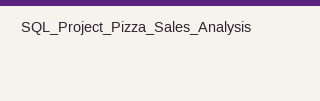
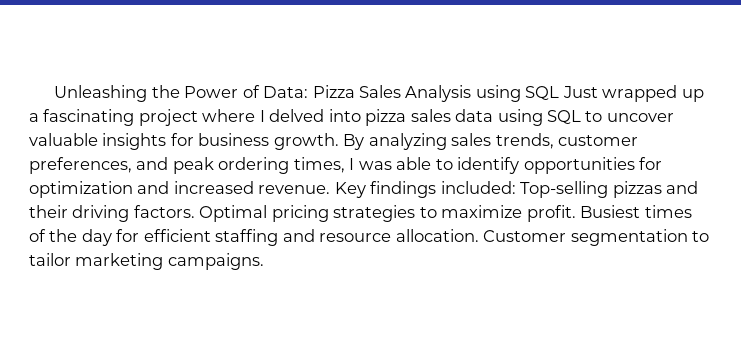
- SQL_Project_Pizza_Sales_Analysis
+ Unleashing the Power of Data: Pizza Sales Analysis using SQL Just wrapped up a fascinating project where I delved into pizza sales data using SQL to uncover valuable insights for business growth. By analyzing sales trends, customer preferences, and peak ordering times, I was able to identify opportunities for optimization and increased revenue. Key findings included: Top-selling pizzas and their driving factors. Optimal pricing strategies to maximize profit. Busiest times of the day for efficient staffing and resource allocation. Customer segmentation to tailor marketing campaigns.

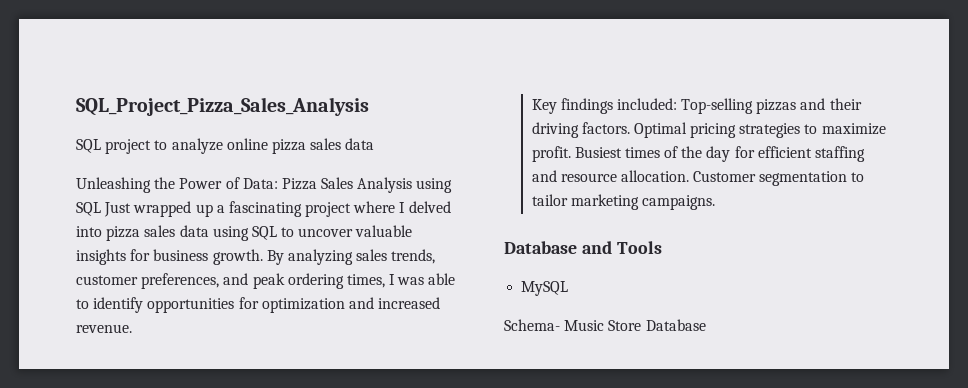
+ SQL_Project_Pizza_Sales_Analysis
+ SQL project to analyze online pizza sales data
- By analyzing sales trends, customer preferences, and peak ordering times, I was able to identify opportunities for optimization and increased revenue. Key findings included: Top-selling pizzas and their driving factors.
+ By analyzing sales trends, customer preferences, and peak ordering times, I was able to identify opportunities for optimization and increased revenue.
+ Key findings included: Top-selling pizzas and their driving factors.
+ Database and Tools
+ MySQL
+ Schema- Music Store Database

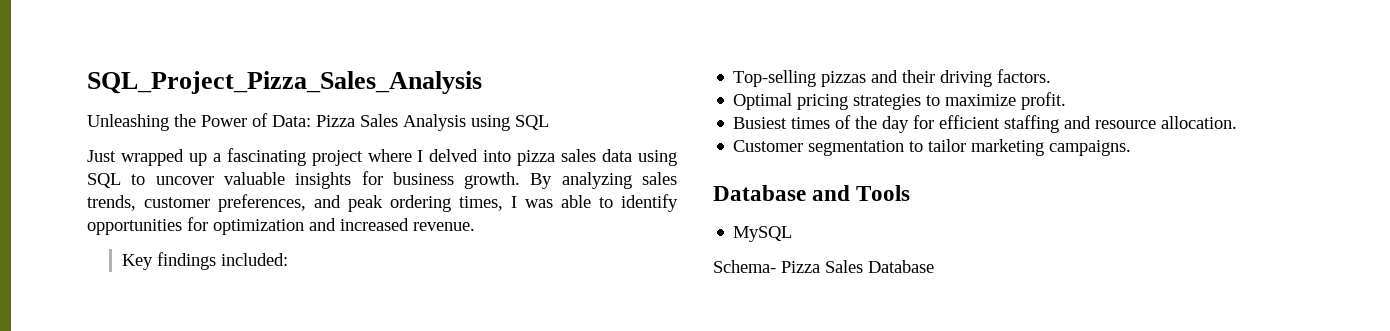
- SQL project to analyze online pizza sales data
- Unleashing the Power of Data: Pizza Sales Analysis using SQL Just wrapped up a fascinating project where I delved into pizza sales data using SQL to uncover valuable insights for business growth.
+ Unleashing the Power of Data: Pizza Sales Analysis using SQL
+ Just wrapped up a fascinating project where I delved into pizza sales data using SQL to uncover valuable insights for business growth.
- Key findings included: Top-selling pizzas and their driving factors. Optimal pricing strategies to maximize profit. Busiest times of the day for efficient staffing and resource allocation. Customer segmentation to tailor marketing campaigns.
+ Key findings included:
+ Top-selling pizzas and their driving factors.
+ Optimal pricing strategies to maximize profit.
+ Busiest times of the day for efficient staffing and resource allocation.
+ Customer segmentation to tailor marketing campaigns.
- Schema- Music Store Database
+ Schema- Pizza Sales Database

